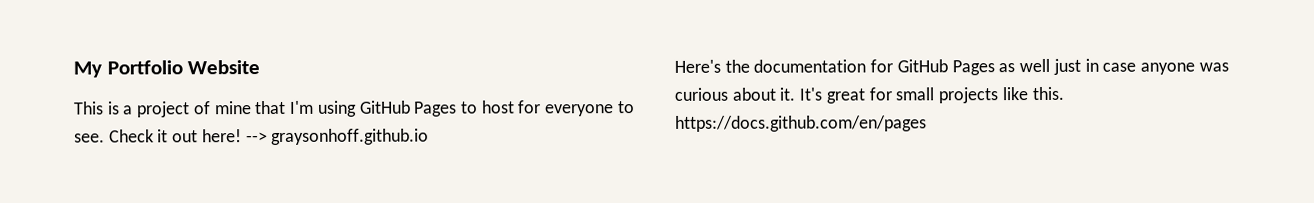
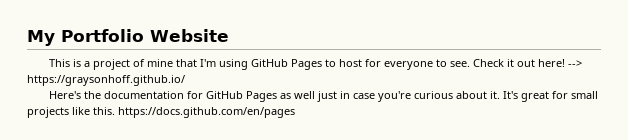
- --> graysonhoff.github.io
+ --> https://graysonhoff.github.io/
- Here's the documentation for GitHub Pages as well just in case anyone was curious about it.
+ Here's the documentation for GitHub Pages as well just in case you're curious about it.

